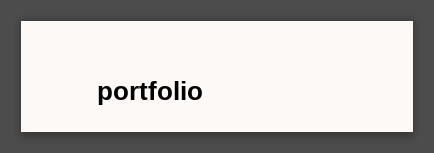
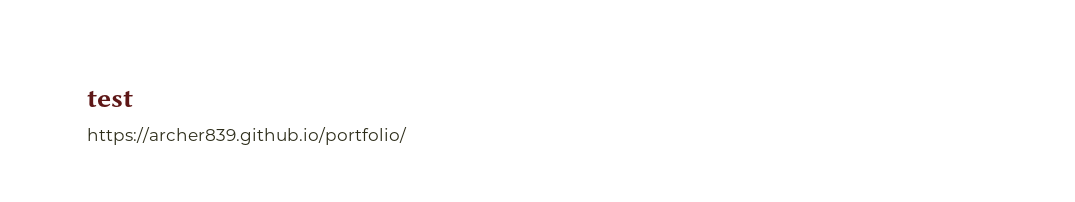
- portfolio
+ test
+ https://archer839.github.io/portfolio/

